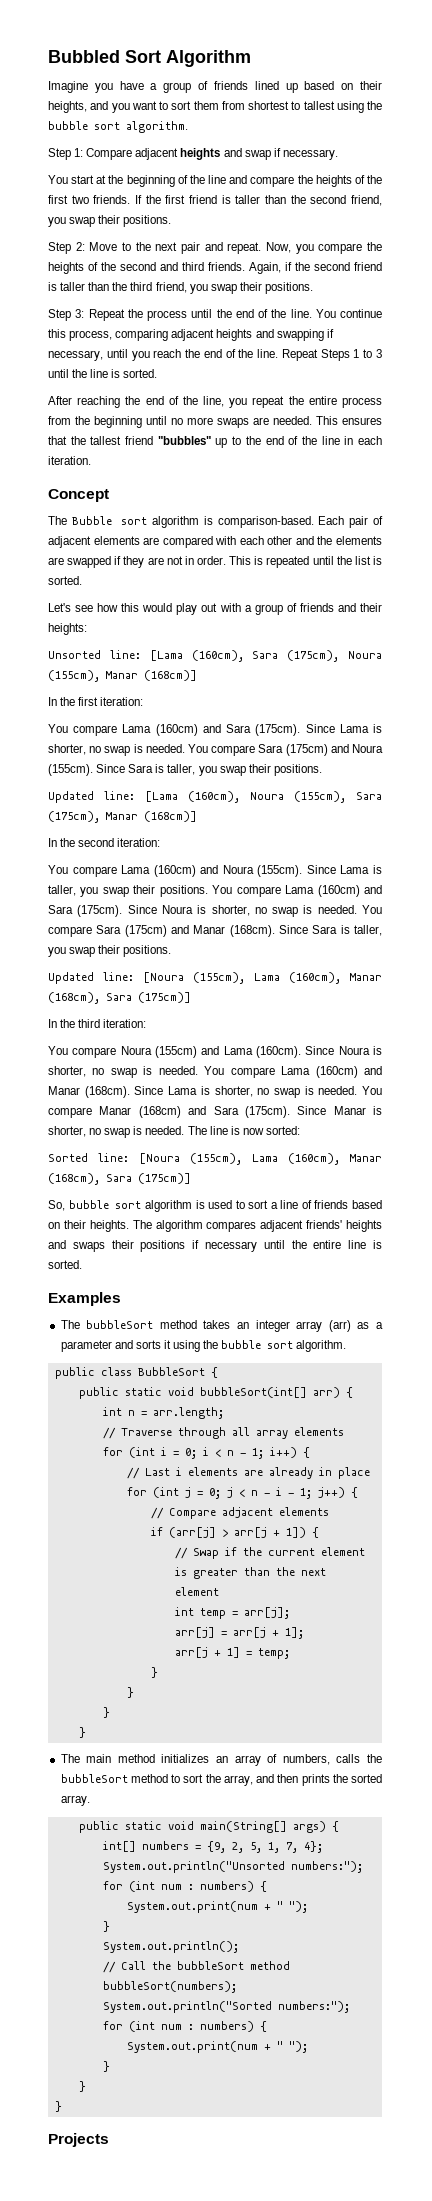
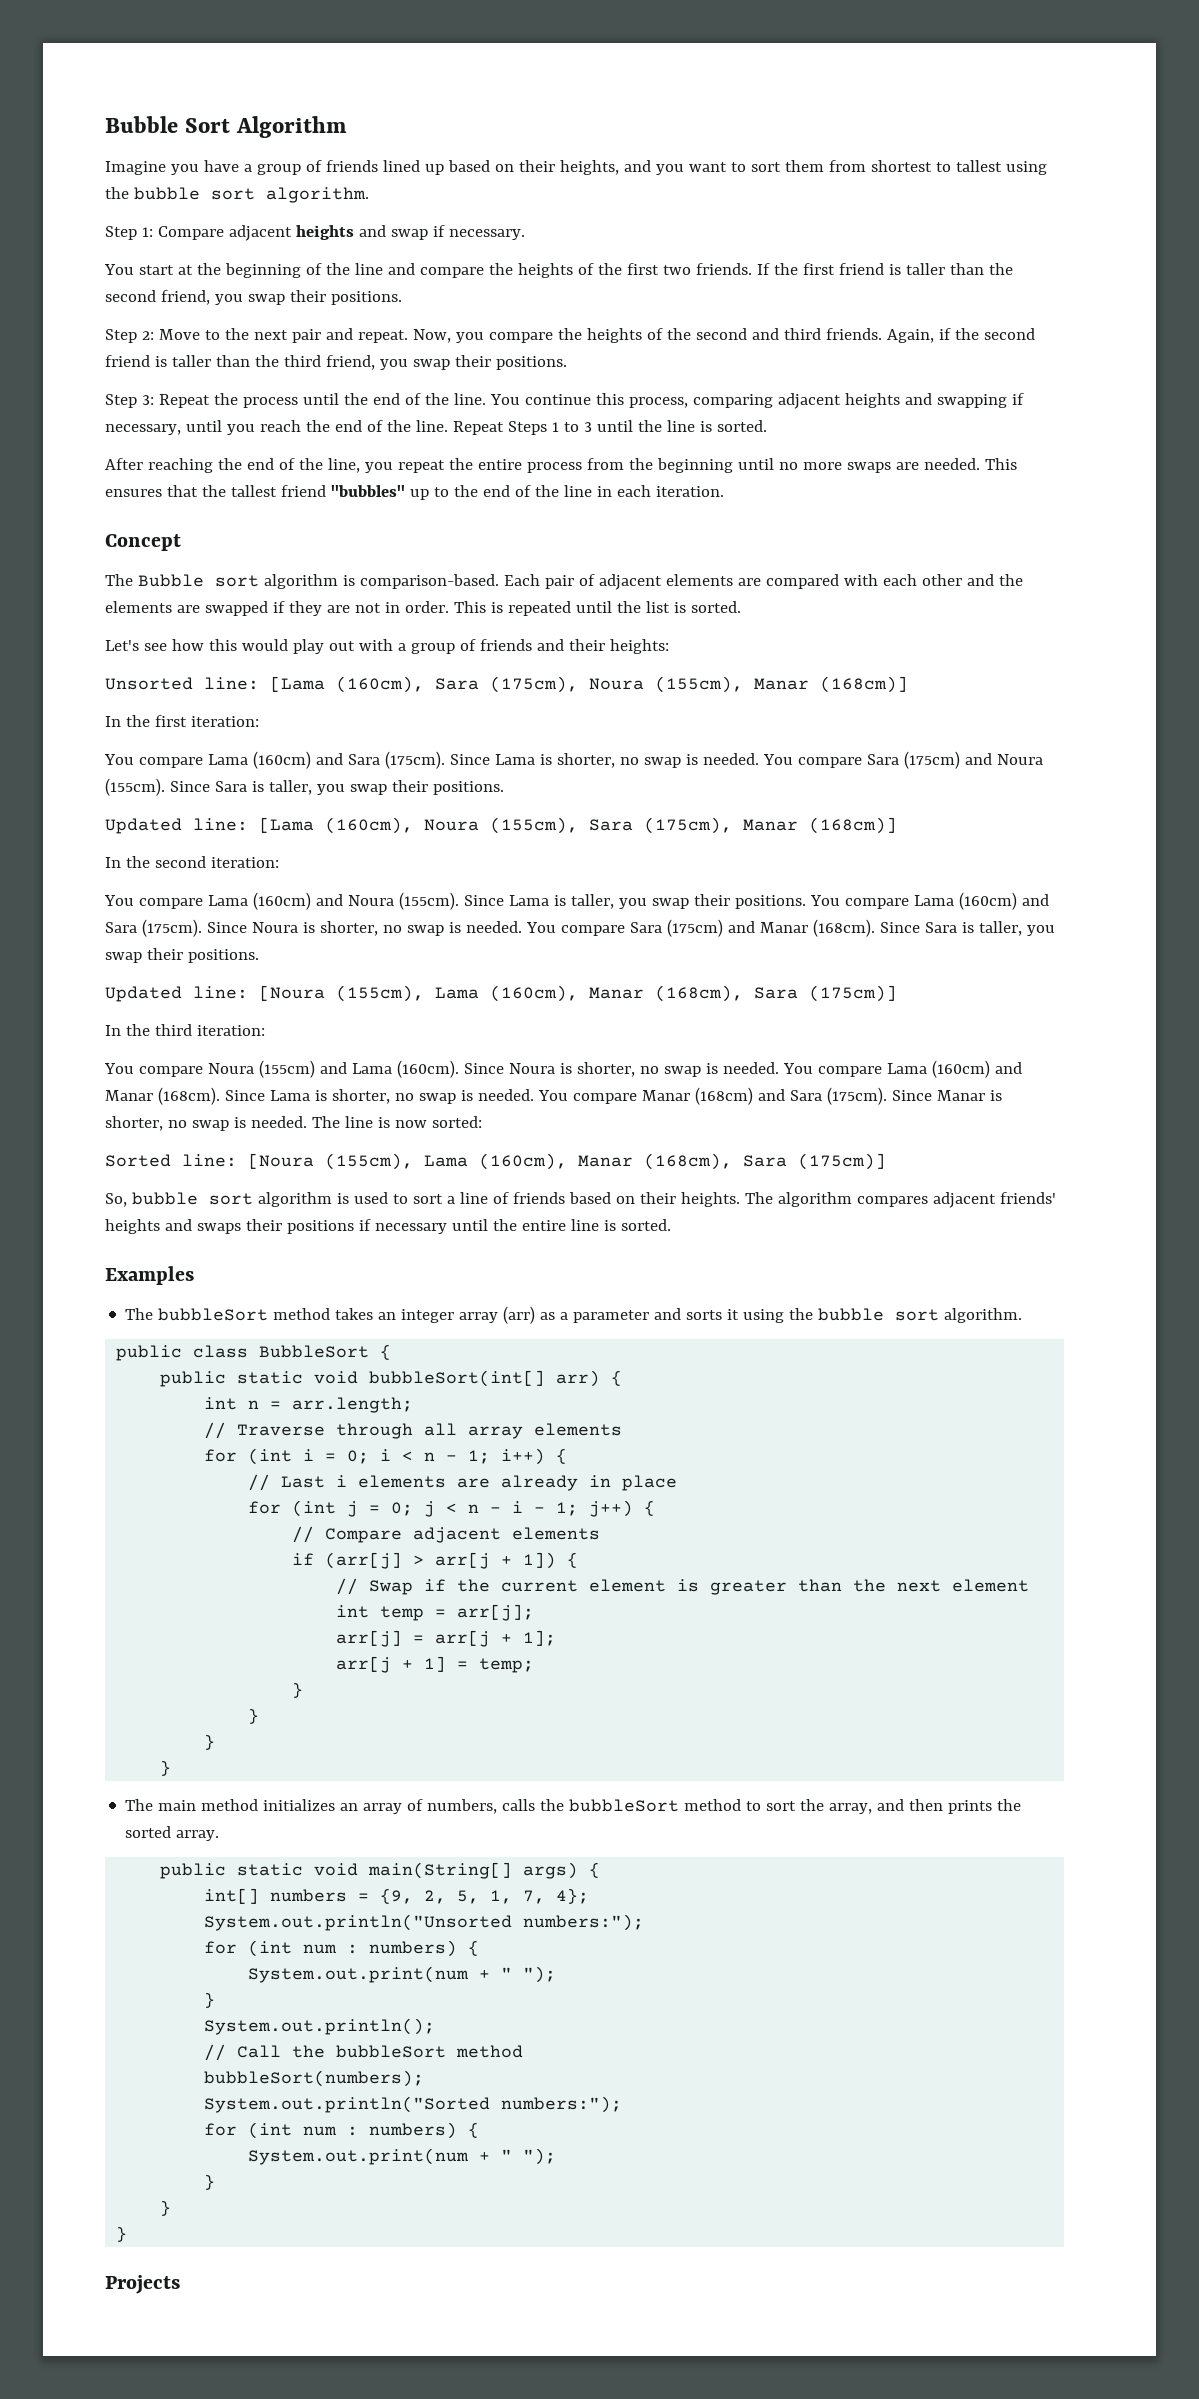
- Bubbled Sort Algorithm
+ Bubble Sort Algorithm

